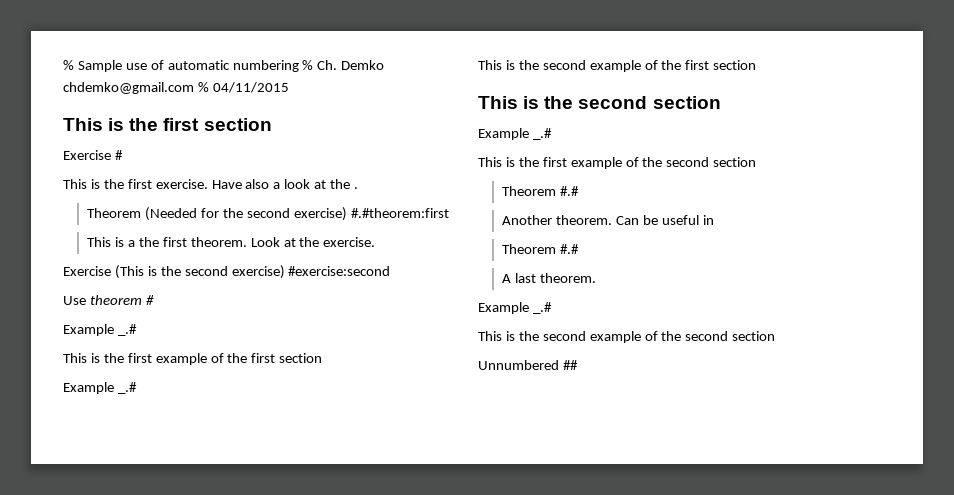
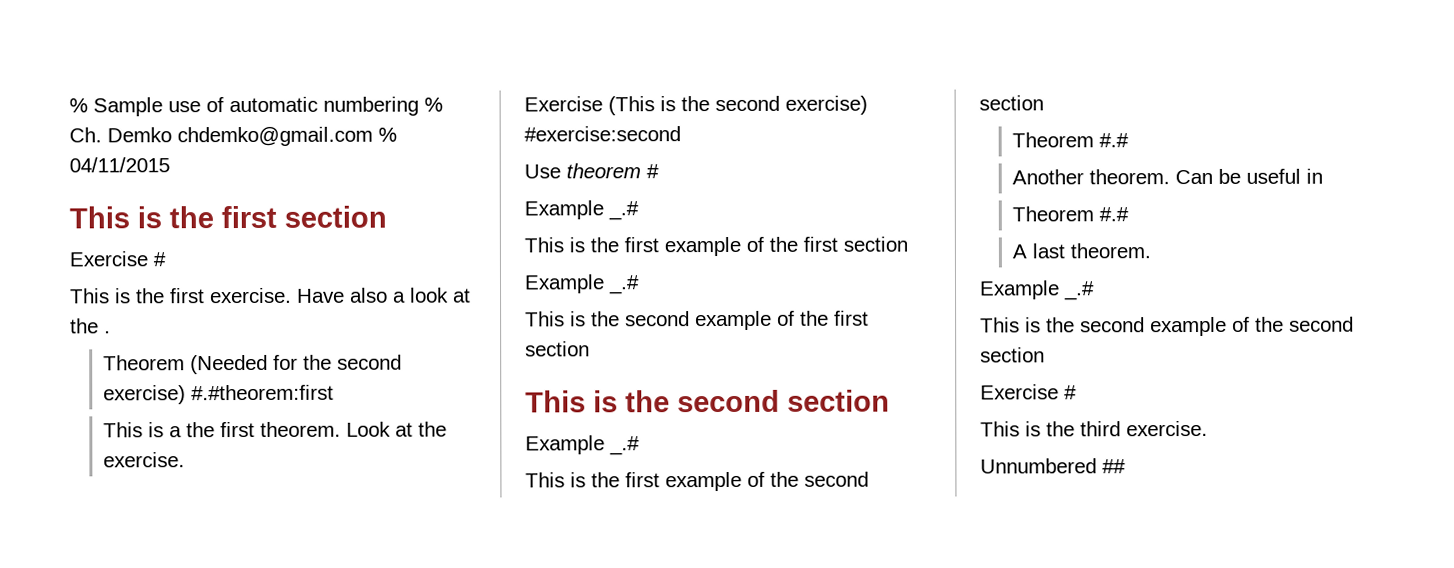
  This is the second example of the second section
+ Exercise #
+ This is the third exercise.

